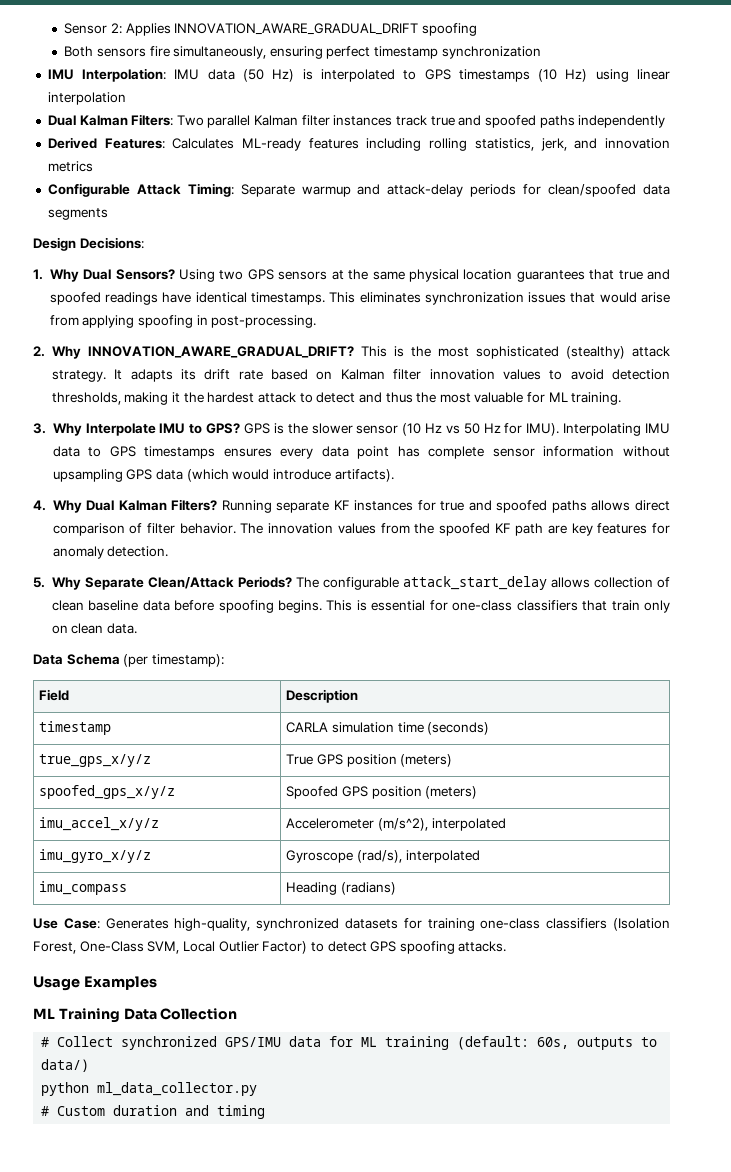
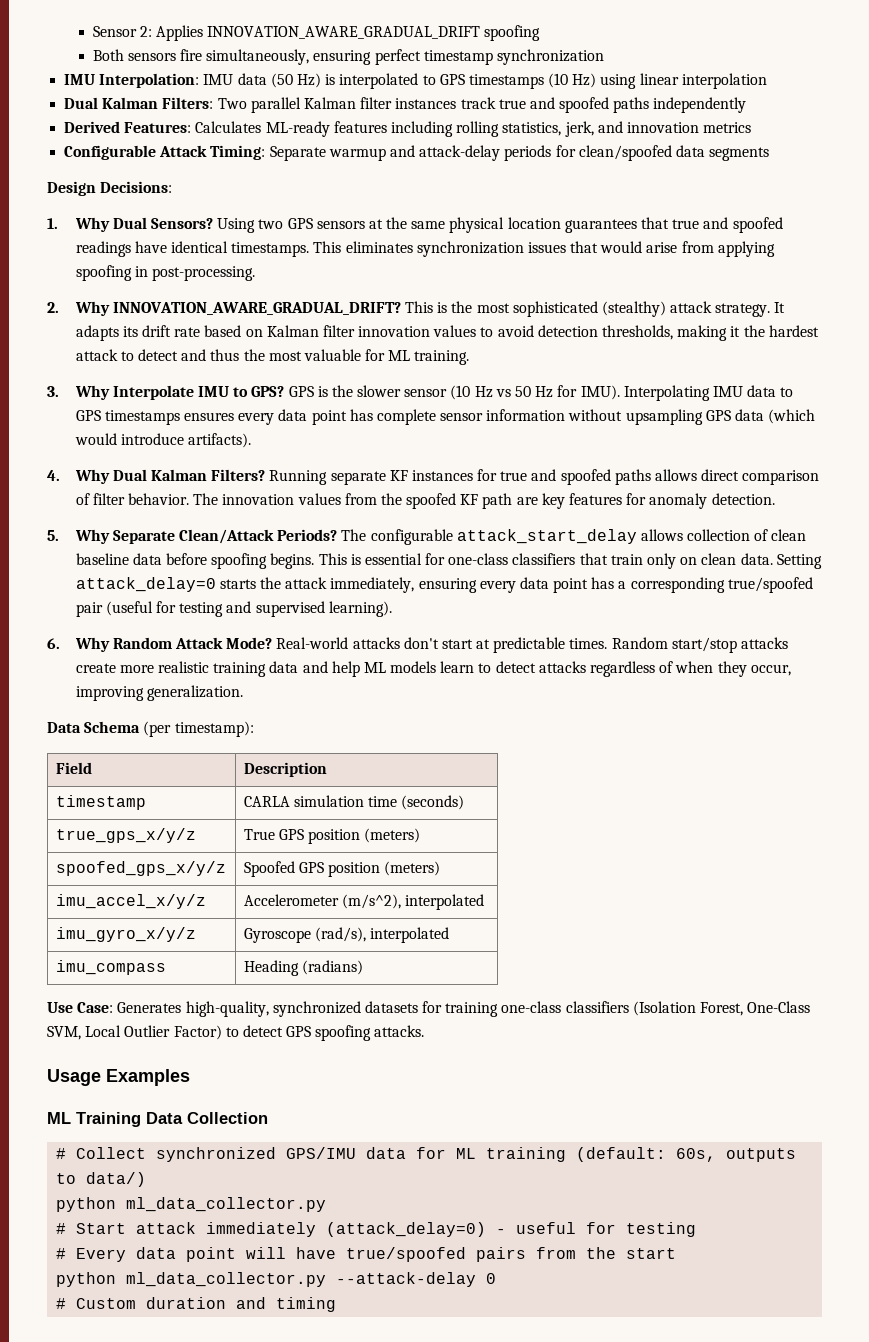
+ Setting attack_delay=0 starts the attack immediately, ensuring every data point has a corresponding true/spoofed pair (useful for testing and supervised learning).
+ 6. Why Random Attack Mode? Real-world attacks don't start at predictable times. Random start/stop attacks create more realistic training data and help ML models learn to detect attacks regardless of when they occur, improving generalization.
+ # Start attack immediately (attack_delay=0) - useful for testing
+ # Every data point will have true/spoofed pairs from the start
+ python ml_data_collector.py --attack-delay 0

